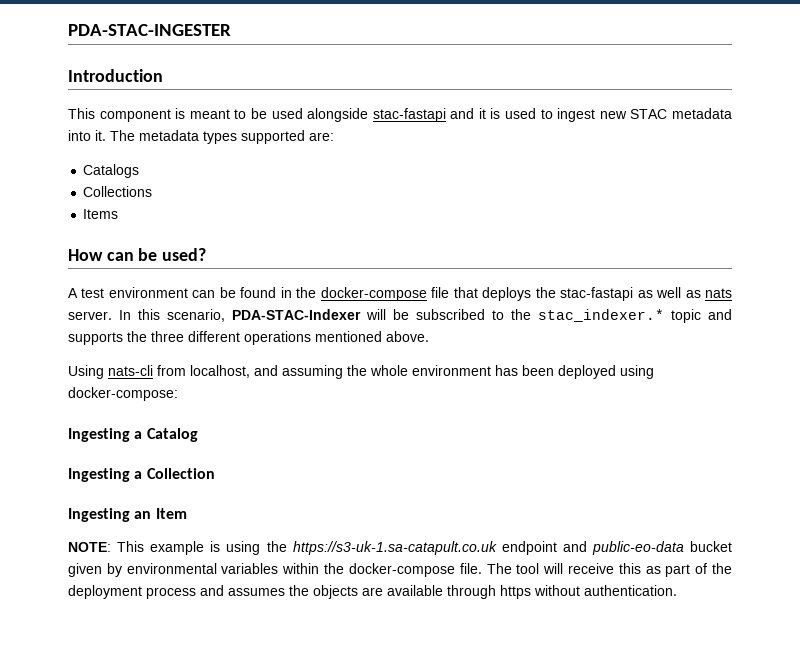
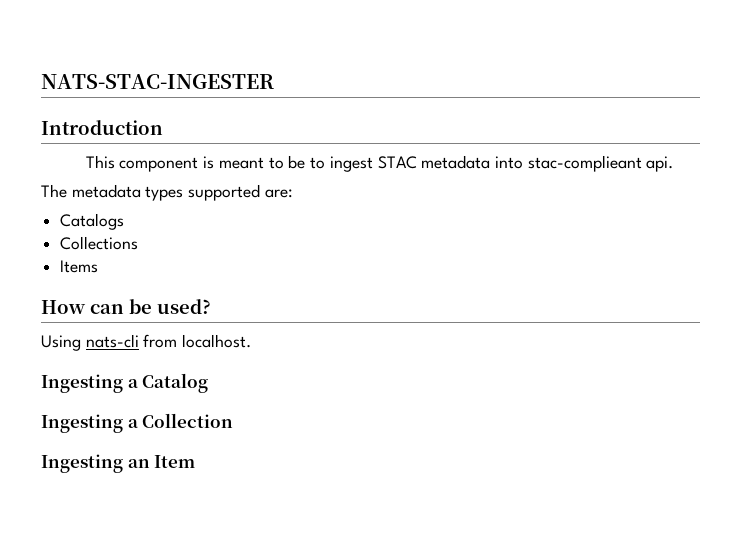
- PDA-STAC-INGESTER
+ NATS-STAC-INGESTER
- This component is meant to be used alongside stac-fastapi and it is used to ingest new STAC metadata into it. The metadata types supported are:
+ This component is meant to be to ingest STAC metadata into stac-complieant api.
+ The metadata types supported are:
- A test environment can be found in the docker-compose file that deploys the stac-fastapi as well as nats server. In this scenario, PDA-STAC-Indexer will be subscribed to the stac_indexer.* topic and supports the three different operations mentioned above.
- Using nats-cli from localhost, and assuming the whole environment has been deployed using docker-compose:
+ Using nats-cli from localhost.
- NOTE: This example is using the https://s3-uk-1.sa-catapult.co.uk endpoint and public-eo-data bucket given by environmental variables within the docker-compose file. The tool will receive this as part of the deployment process and assumes the objects are available through https without authentication.

